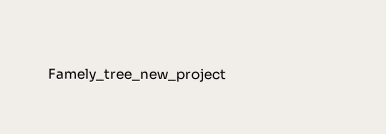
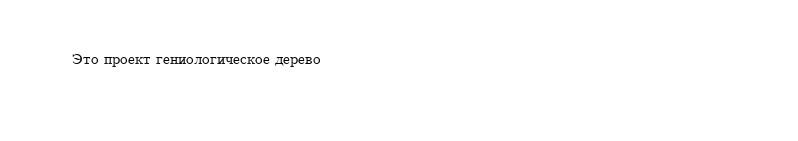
- Famely_tree_new_project
+ Это проект гениологическое дерево

